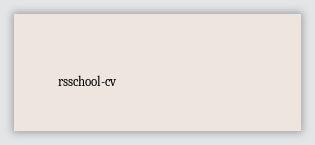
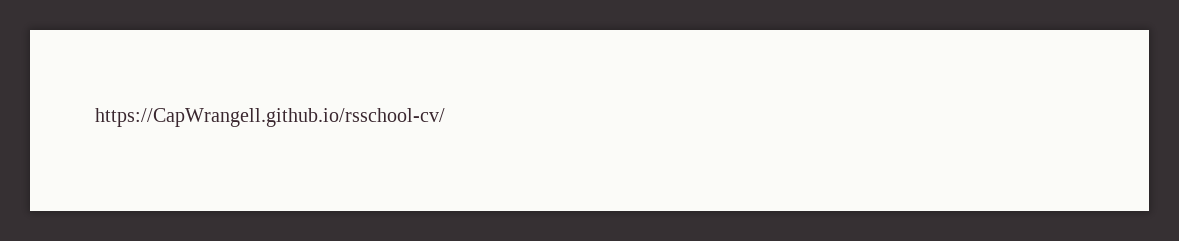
- rsschool-cv
+ https://CapWrangell.github.io/rsschool-cv/

